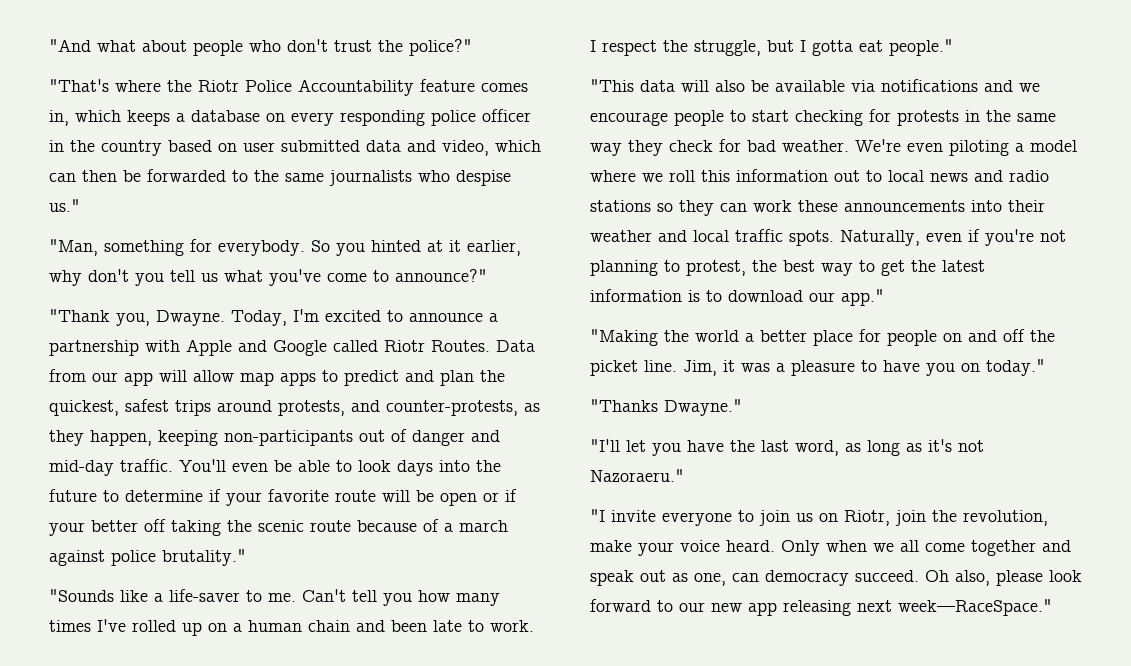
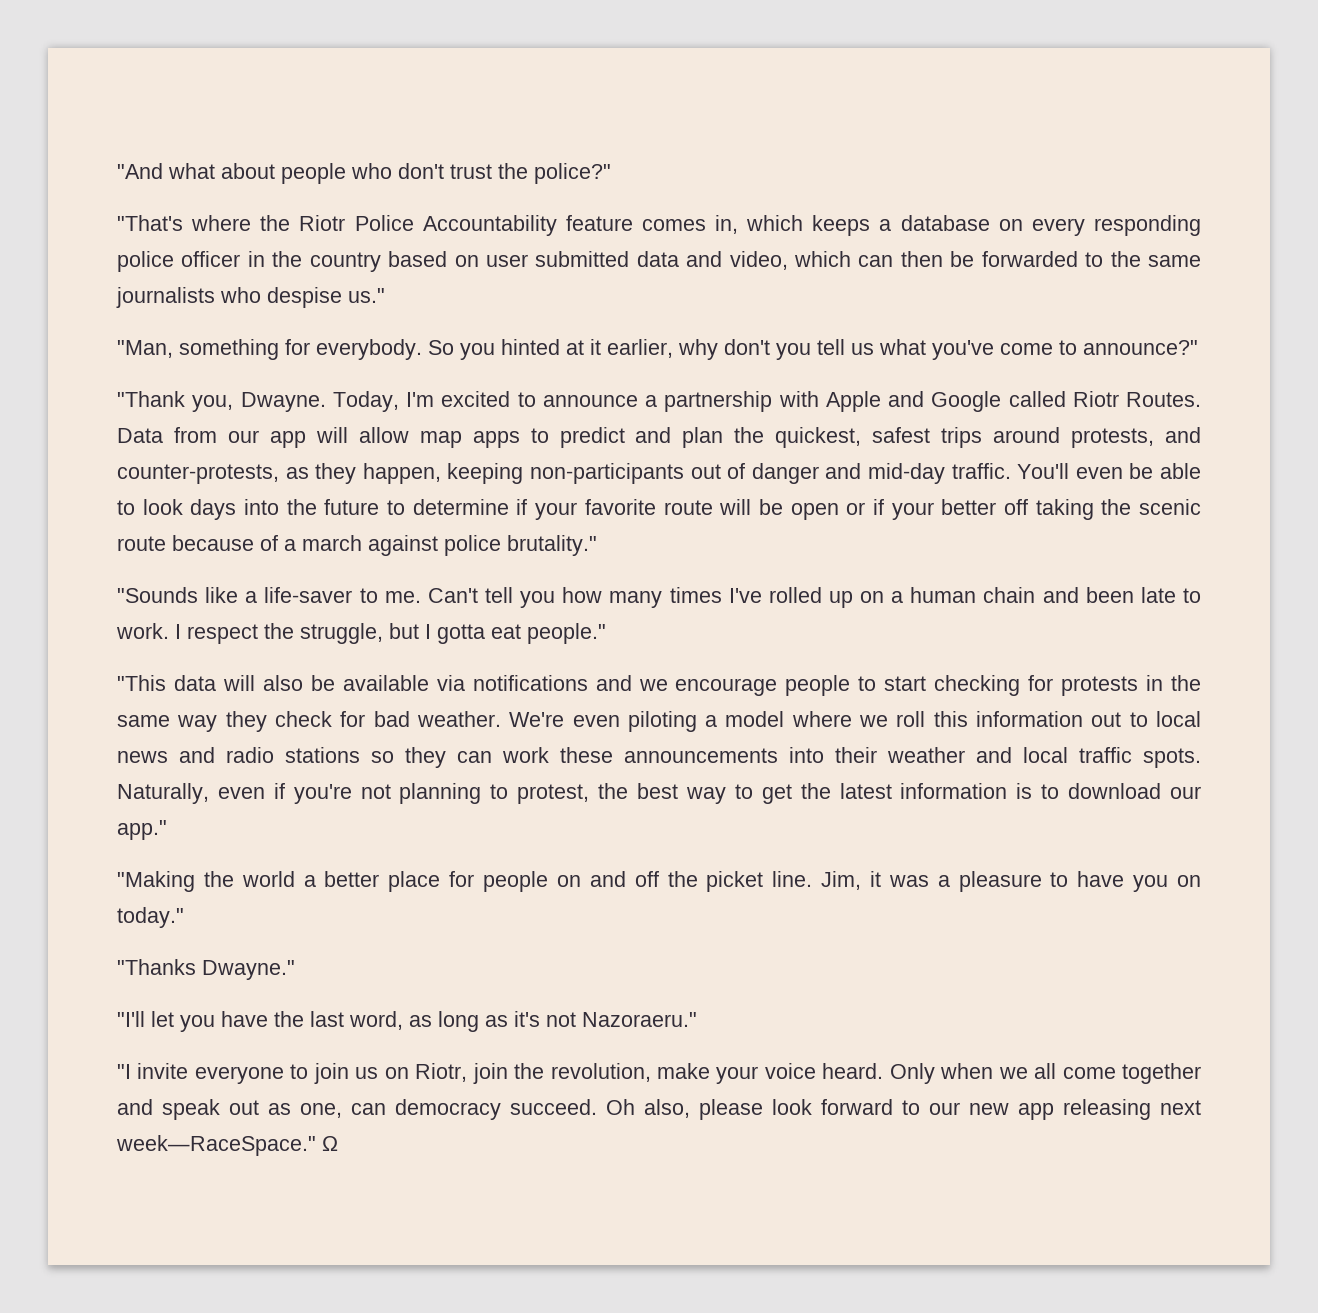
+ Ω

